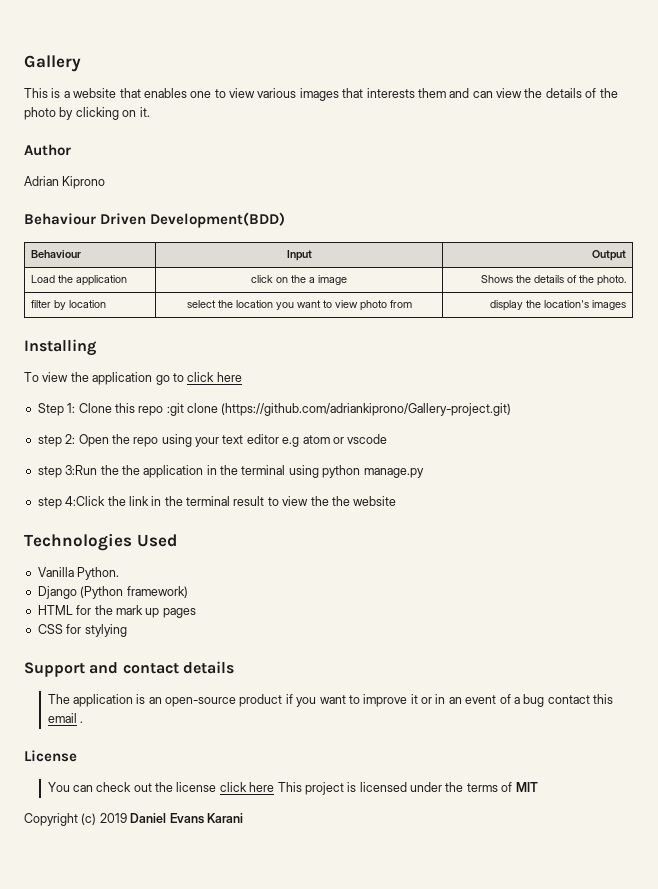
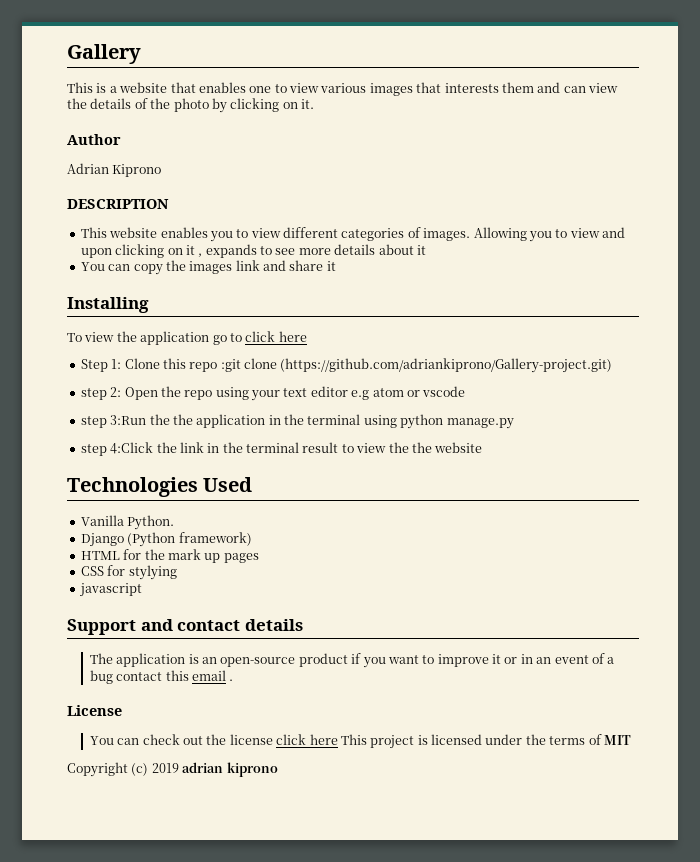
- Behaviour Driven Development(BDD)
- Behaviour | Input | Output
- Load the application | click on the a image | Shows the details of the photo.
- filter by location | select the location you want to view photo from | display the location's images
+ DESCRIPTION
+ This website enables you to view different categories of images. Allowing you to view and upon clicking on it , expands to see more details about it
+ You can copy the images link and share it
+ javascript
- Copyright (c) 2019 Daniel Evans Karani
+ Copyright (c) 2019 adrian kiprono

